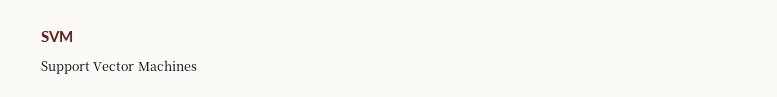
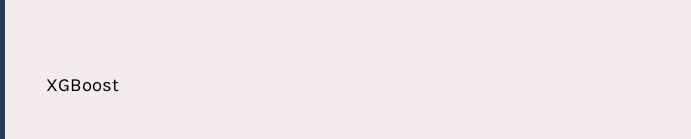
- SVM
- Support Vector Machines
+ XGBoost

